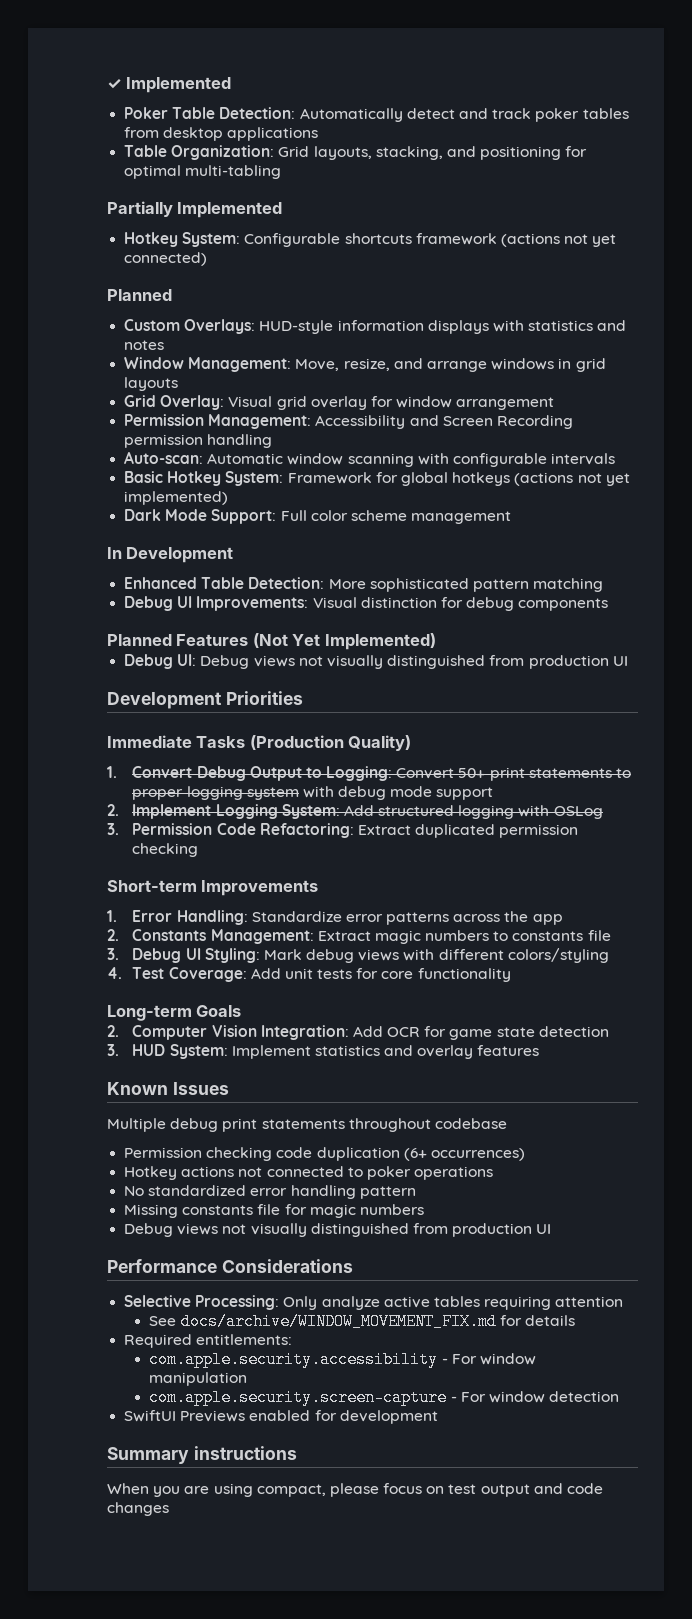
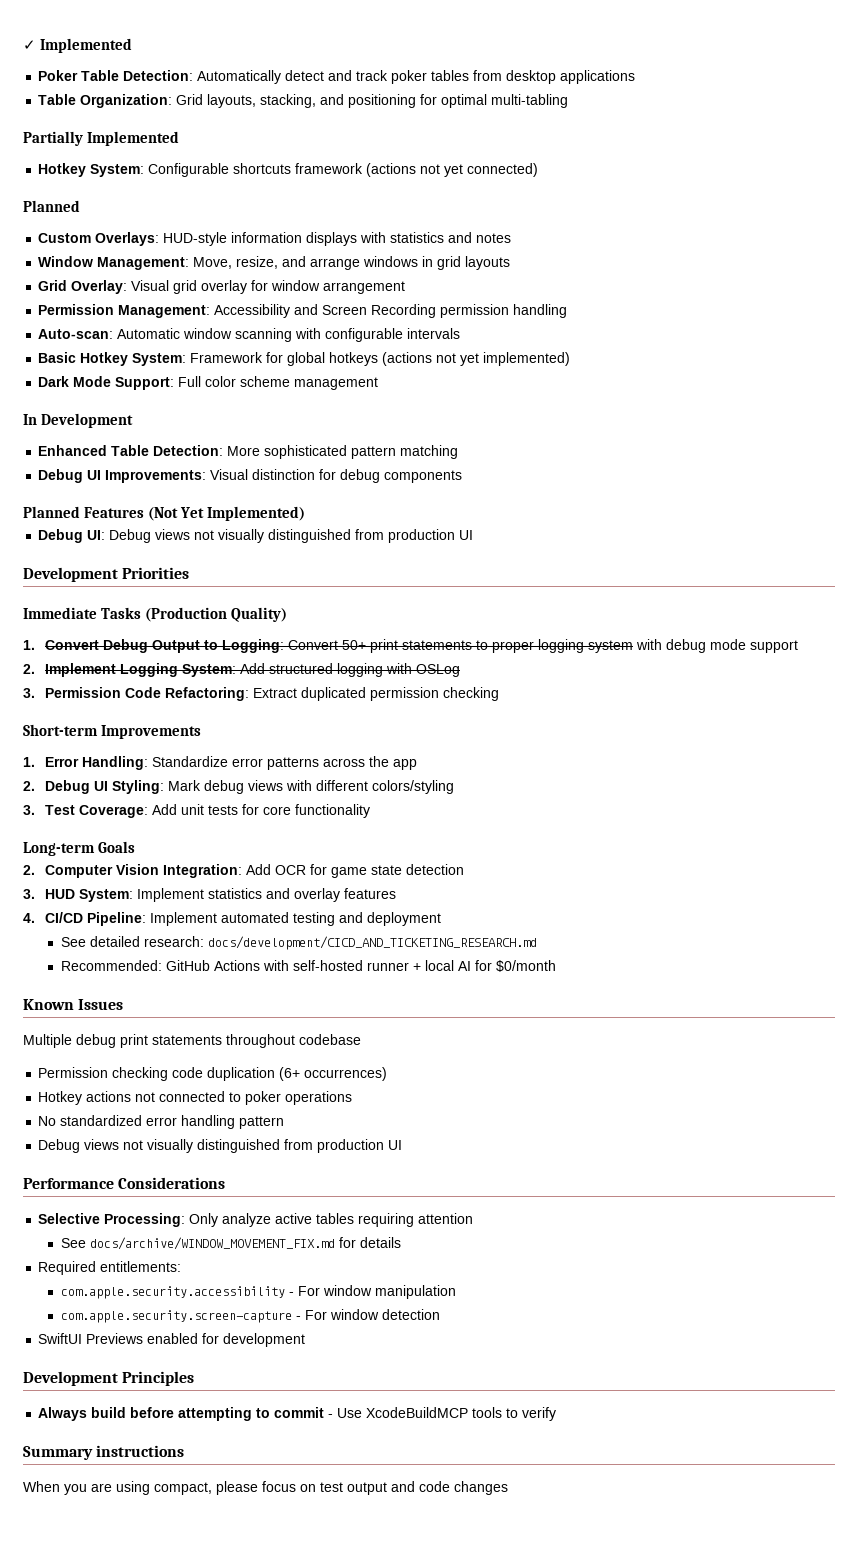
- 2. Constants Management: Extract magic numbers to constants file
- 3. Debug UI Styling: Mark debug views with different colors/styling
+ 2. Debug UI Styling: Mark debug views with different colors/styling
- 4. Test Coverage: Add unit tests for core functionality
+ 3. Test Coverage: Add unit tests for core functionality
+ 4. CI/CD Pipeline: Implement automated testing and deployment
+ See detailed research: docs/development/CICD_AND_TICKETING_RESEARCH.md
+ Recommended: GitHub Actions with self-hosted runner + local AI for $0/month
- Missing constants file for magic numbers
+ Development Principles
+ Always build before attempting to commit - Use XcodeBuildMCP tools to verify

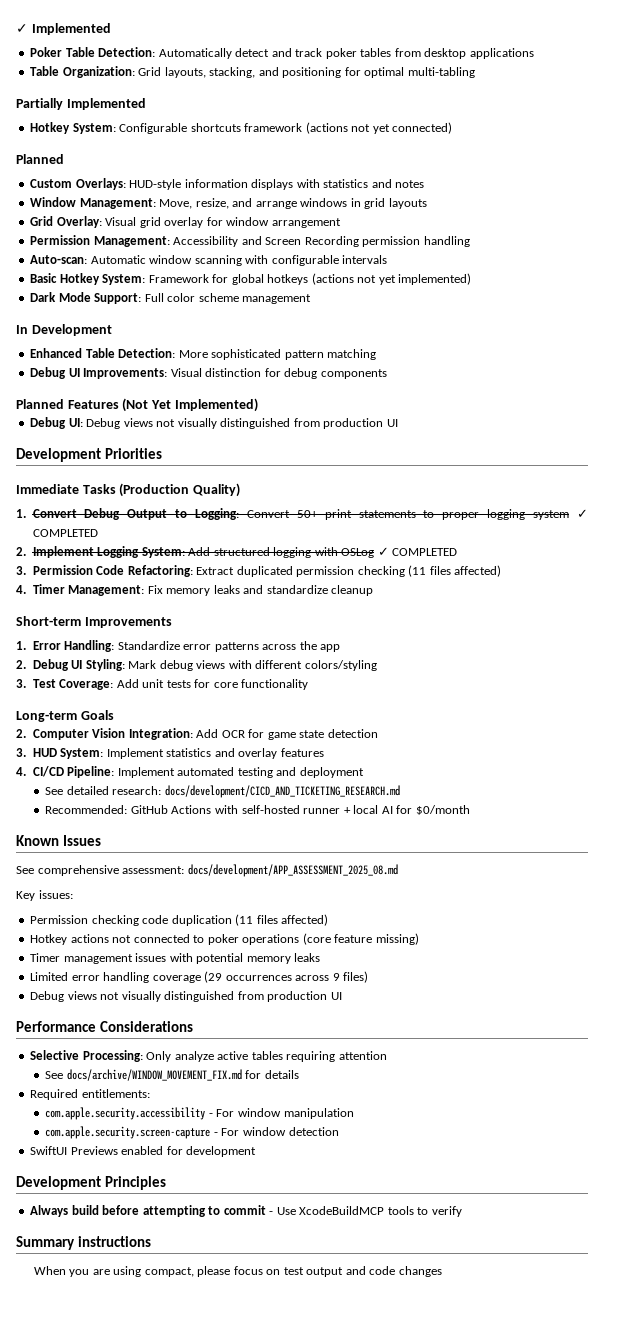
- 1. Convert Debug Output to Logging: Convert 50+ print statements to proper logging system with debug mode support
+ 1. Convert Debug Output to Logging: Convert 50+ print statements to proper logging system ✓ COMPLETED
- 2. Implement Logging System: Add structured logging with OSLog
+ 2. Implement Logging System: Add structured logging with OSLog ✓ COMPLETED
- 3. Permission Code Refactoring: Extract duplicated permission checking
+ 3. Permission Code Refactoring: Extract duplicated permission checking (11 files affected)
+ 4. Timer Management: Fix memory leaks and standardize cleanup
- Multiple debug print statements throughout codebase
+ See comprehensive assessment: docs/development/APP_ASSESSMENT_2025_08.md
+ Key issues:
- Permission checking code duplication (6+ occurrences)
+ Permission checking code duplication (11 files affected)
- Hotkey actions not connected to poker operations
- No standardized error handling pattern
+ Hotkey actions not connected to poker operations (core feature missing)
+ Timer management issues with potential memory leaks
+ Limited error handling coverage (29 occurrences across 9 files)

